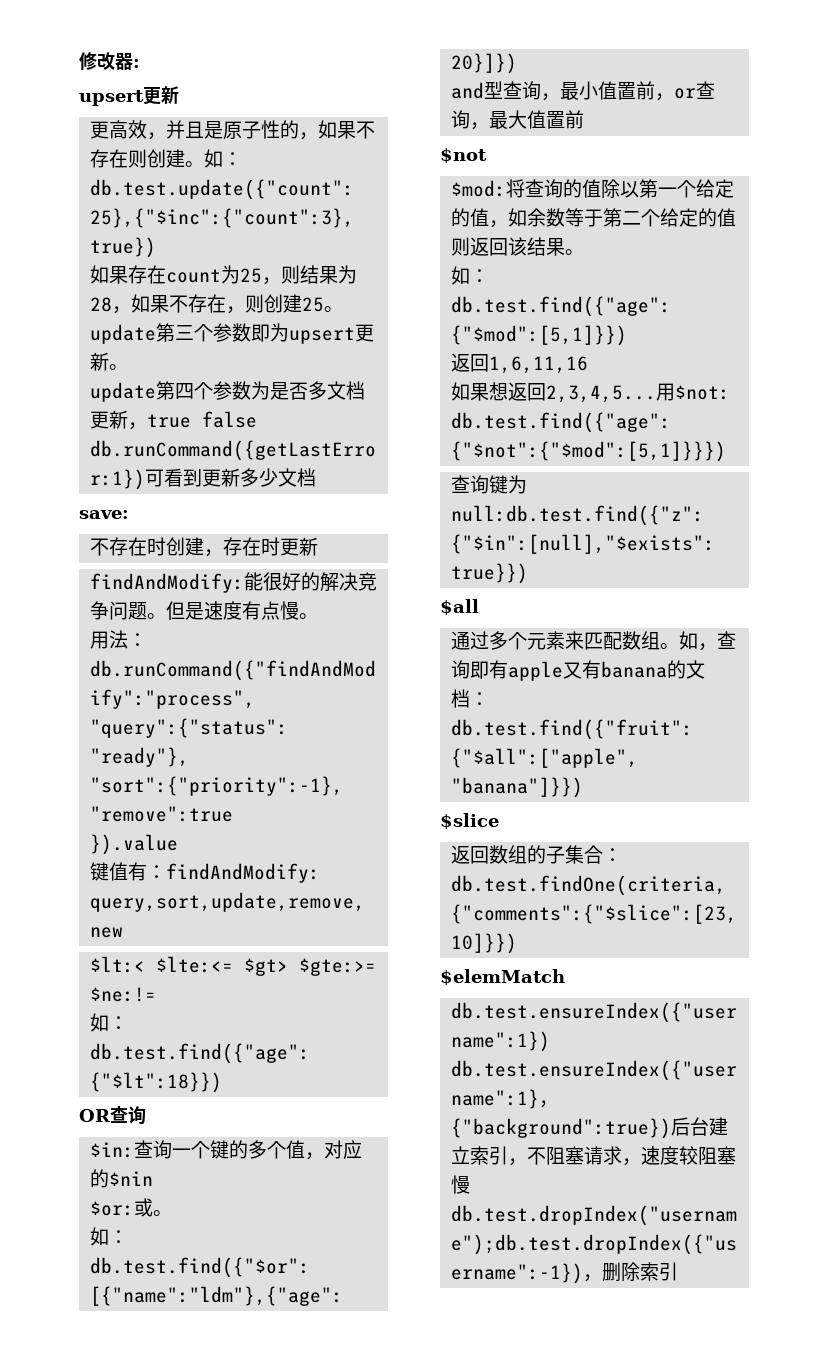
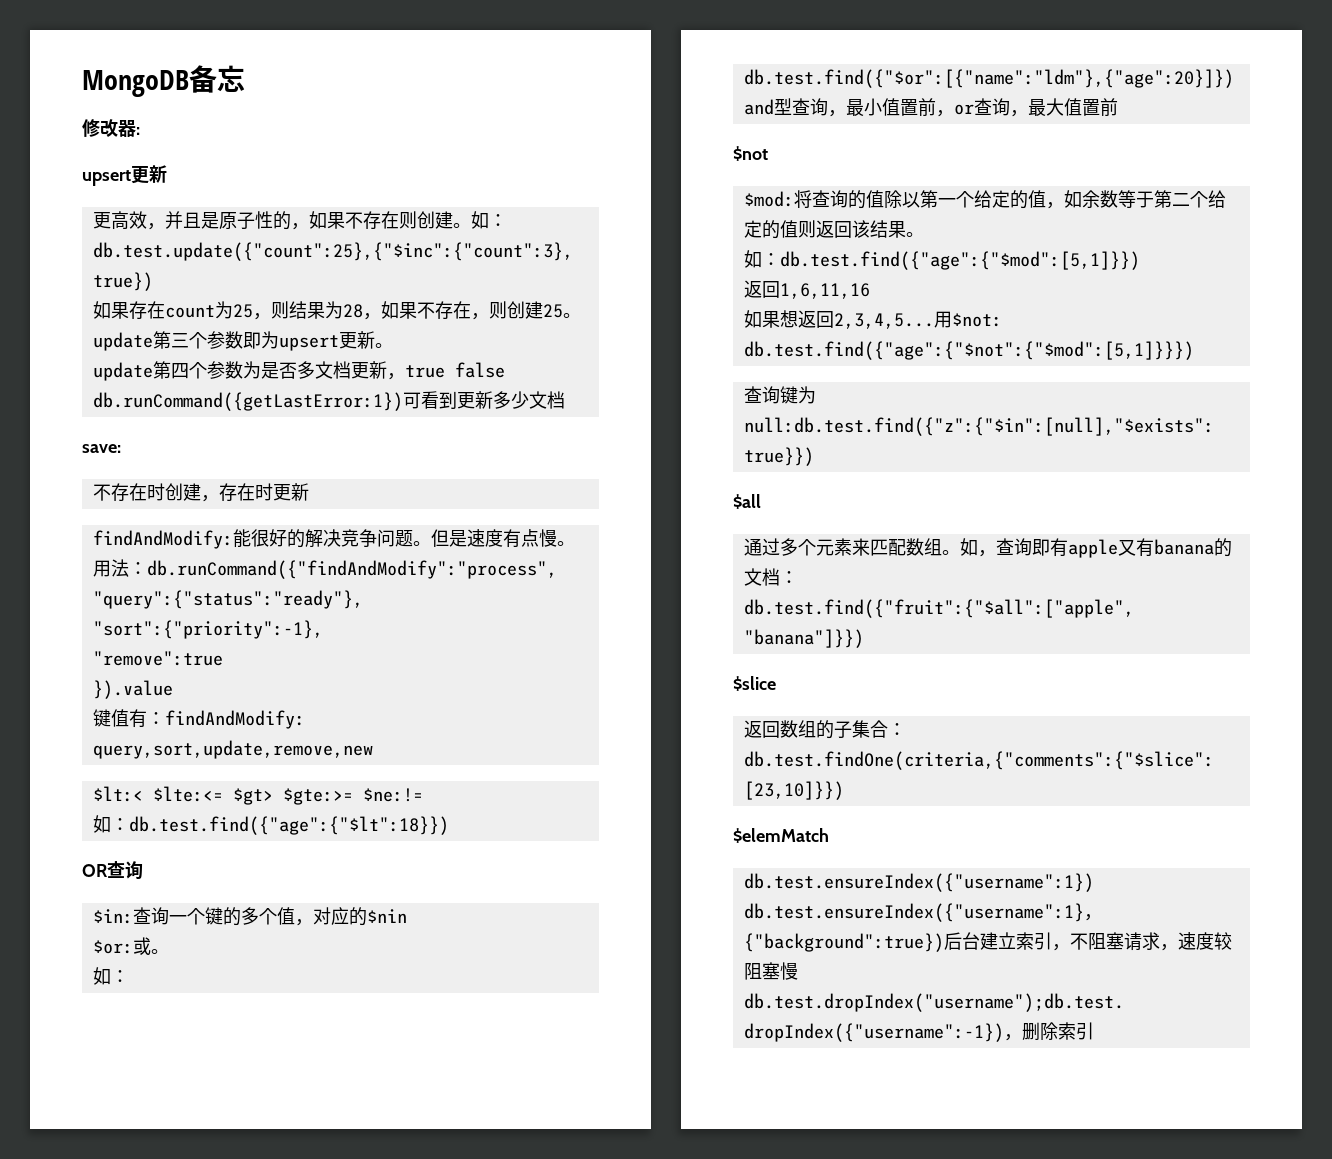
+ MongoDB备忘

